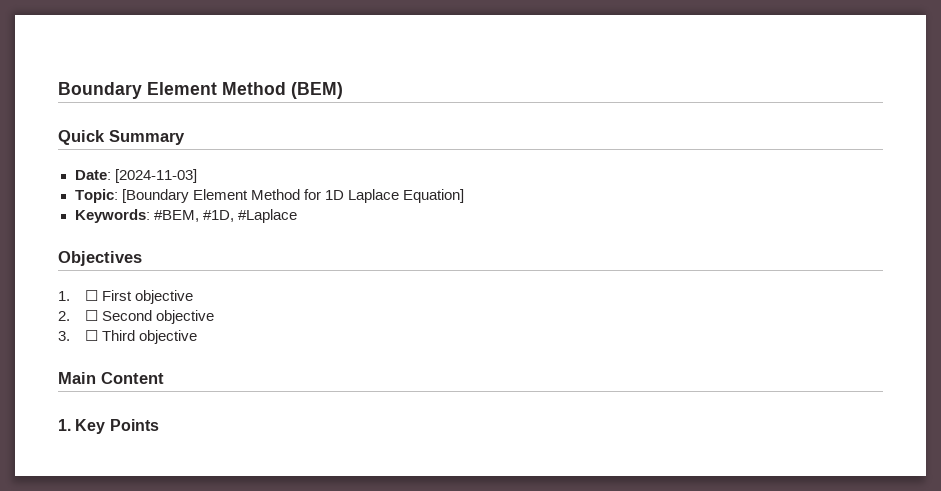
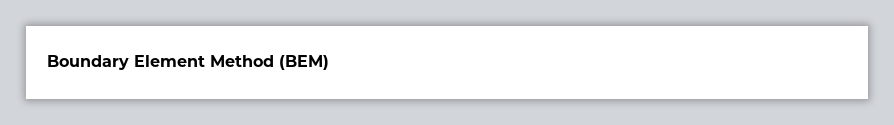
- Quick Summary
- Date: [2024-11-03]
- Topic: [Boundary Element Method for 1D Laplace Equation]
- Keywords: #BEM, #1D, #Laplace
- Objectives
- 1. ☐ First objective
- 2. ☐ Second objective
- 3. ☐ Third objective
- Main Content
- 1. Key Points

